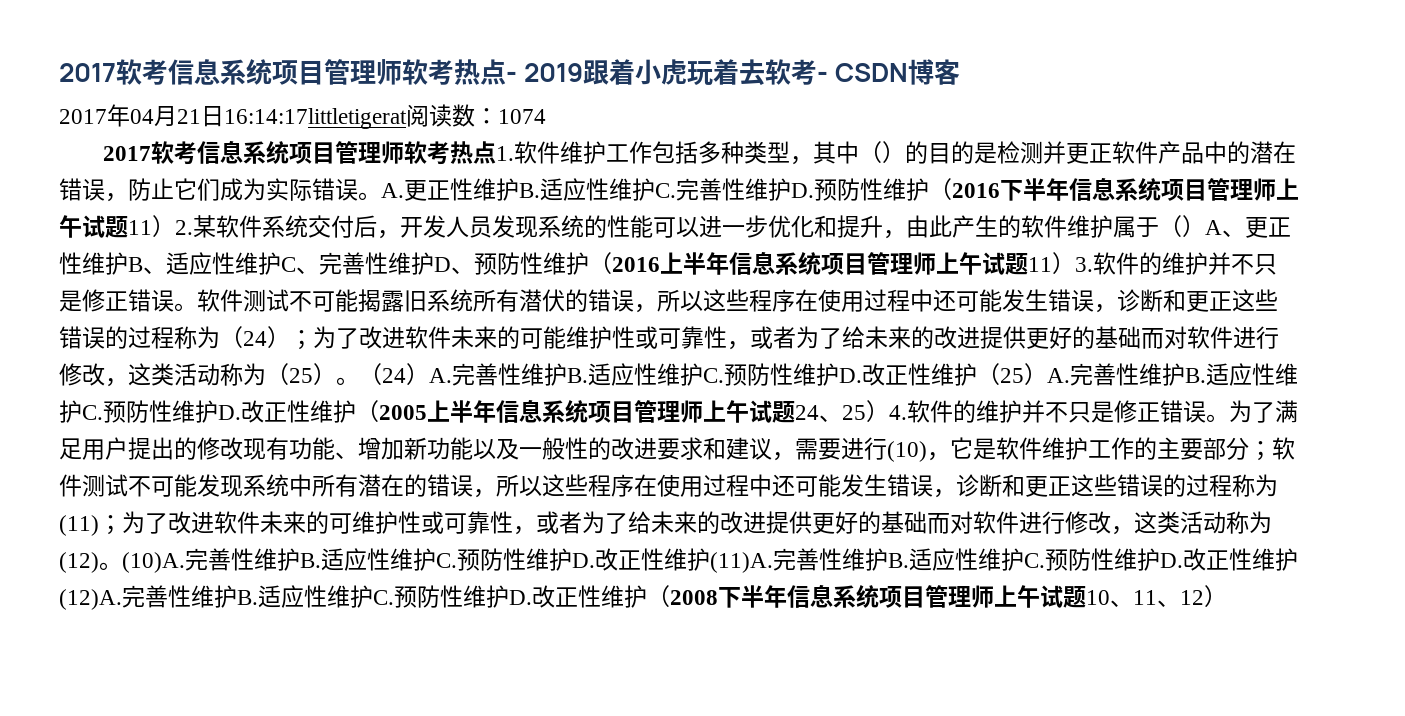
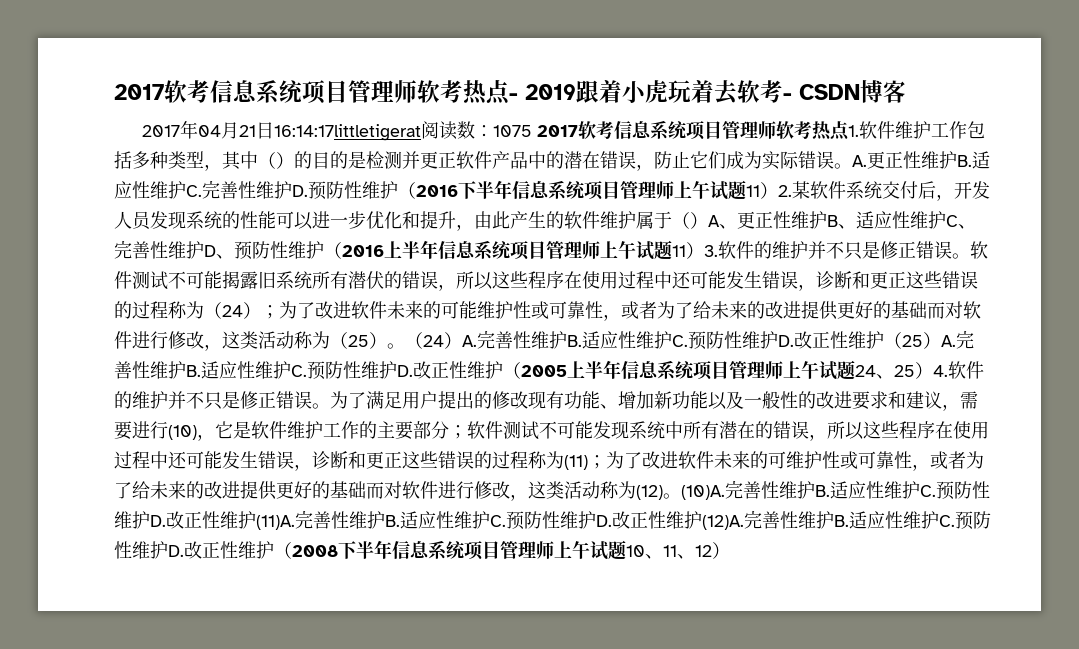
- 2017年04月21日16:14:17littletigerat阅读数：1074
- 2017软考信息系统项目管理师软考热点1.软件维护工作包括多种类型，其中（）的目的是检测并更正软件产品中的潜在错误，防止它们成为实际错误。
+ 2017年04月21日16:14:17littletigerat阅读数：1075 2017软考信息系统项目管理师软考热点1.软件维护工作包括多种类型，其中（）的目的是检测并更正软件产品中的潜在错误，防止它们成为实际错误。

